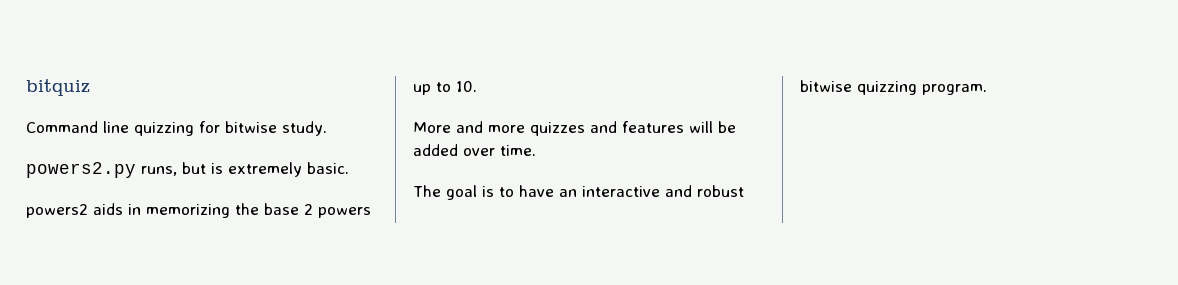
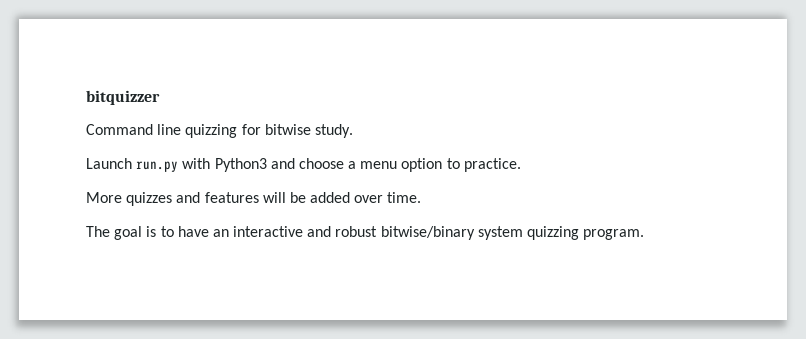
- bitquiz
+ bitquizzer
- powers2.py runs, but is extremely basic.
- powers2 aids in memorizing the base 2 powers up to 10.
+ Launch run.py with Python3 and choose a menu option to practice.
- More and more quizzes and features will be added over time.
+ More quizzes and features will be added over time.
- The goal is to have an interactive and robust bitwise quizzing program.
+ The goal is to have an interactive and robust bitwise/binary system quizzing program.

